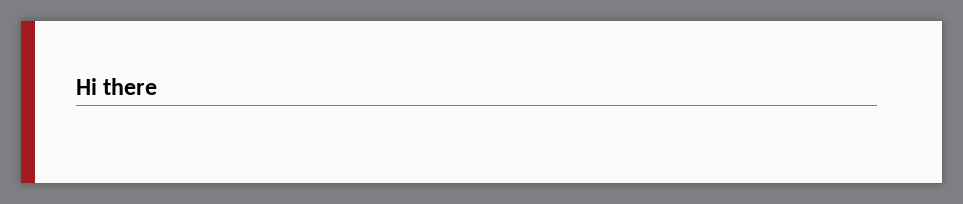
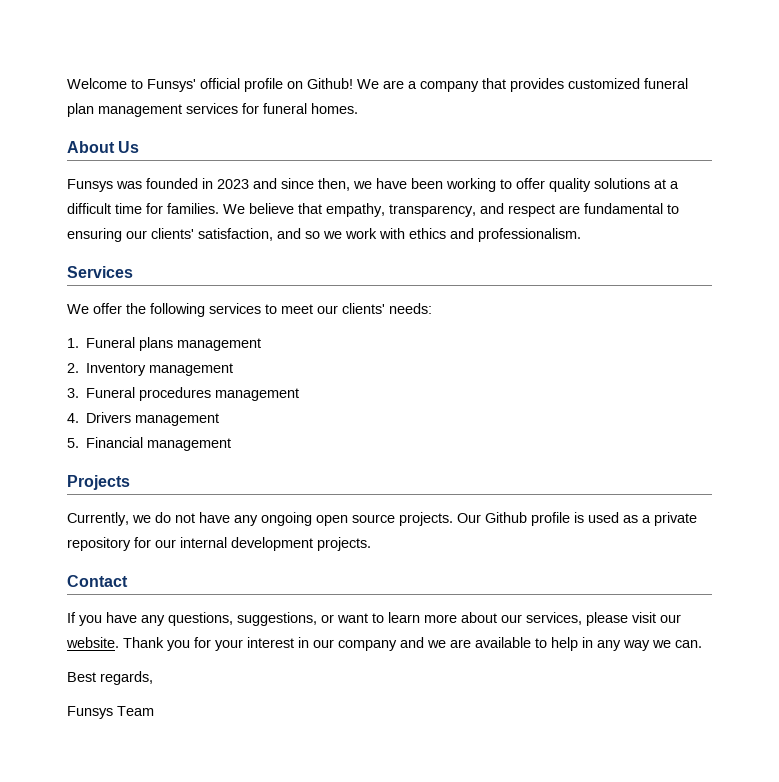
- Hi there
+ Welcome to Funsys' official profile on Github! We are a company that provides customized funeral plan management services for funeral homes.
+ About Us
+ Funsys was founded in 2023 and since then, we have been working to offer quality solutions at a difficult time for families. We believe that empathy, transparency, and respect are fundamental to ensuring our clients' satisfaction, and so we work with ethics and professionalism.
+ Services
+ We offer the following services to meet our clients' needs:
+ 1. Funeral plans management
+ 2. Inventory management
+ 3. Funeral procedures management
+ 4. Drivers management
+ 5. Financial management
+ Projects
+ Currently, we do not have any ongoing open source projects. Our Github profile is used as a private repository for our internal development projects.
+ Contact
+ If you have any questions, suggestions, or want to learn more about our services, please visit our website. Thank you for your interest in our company and we are available to help in any way we can.
+ Best regards,
+ Funsys Team

